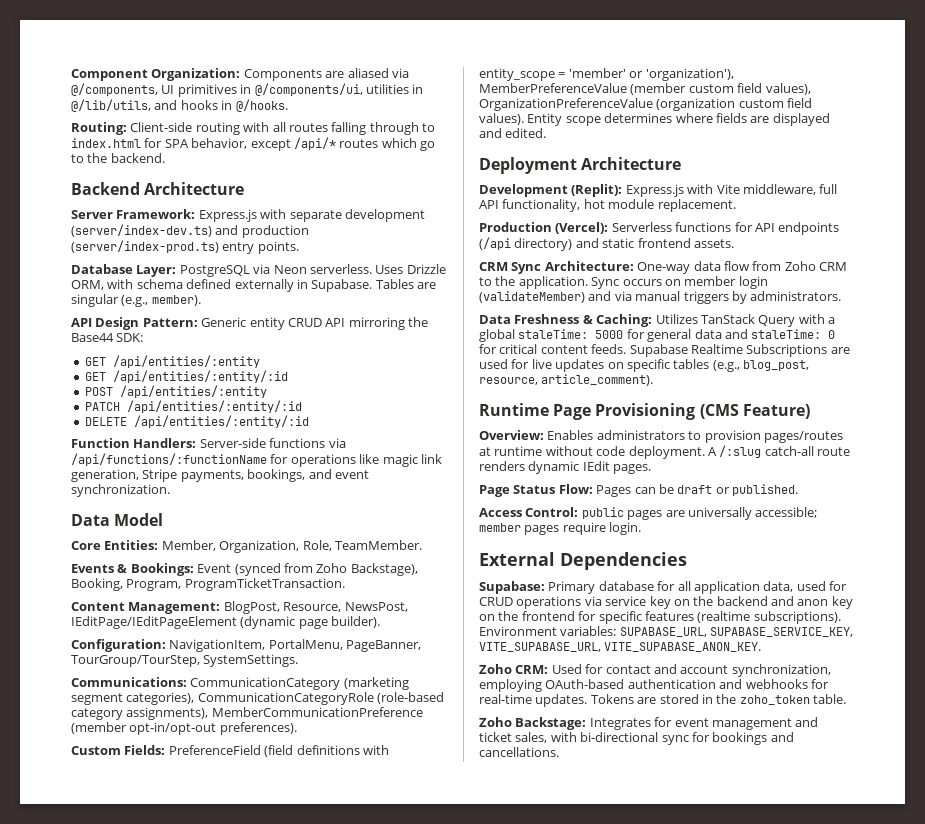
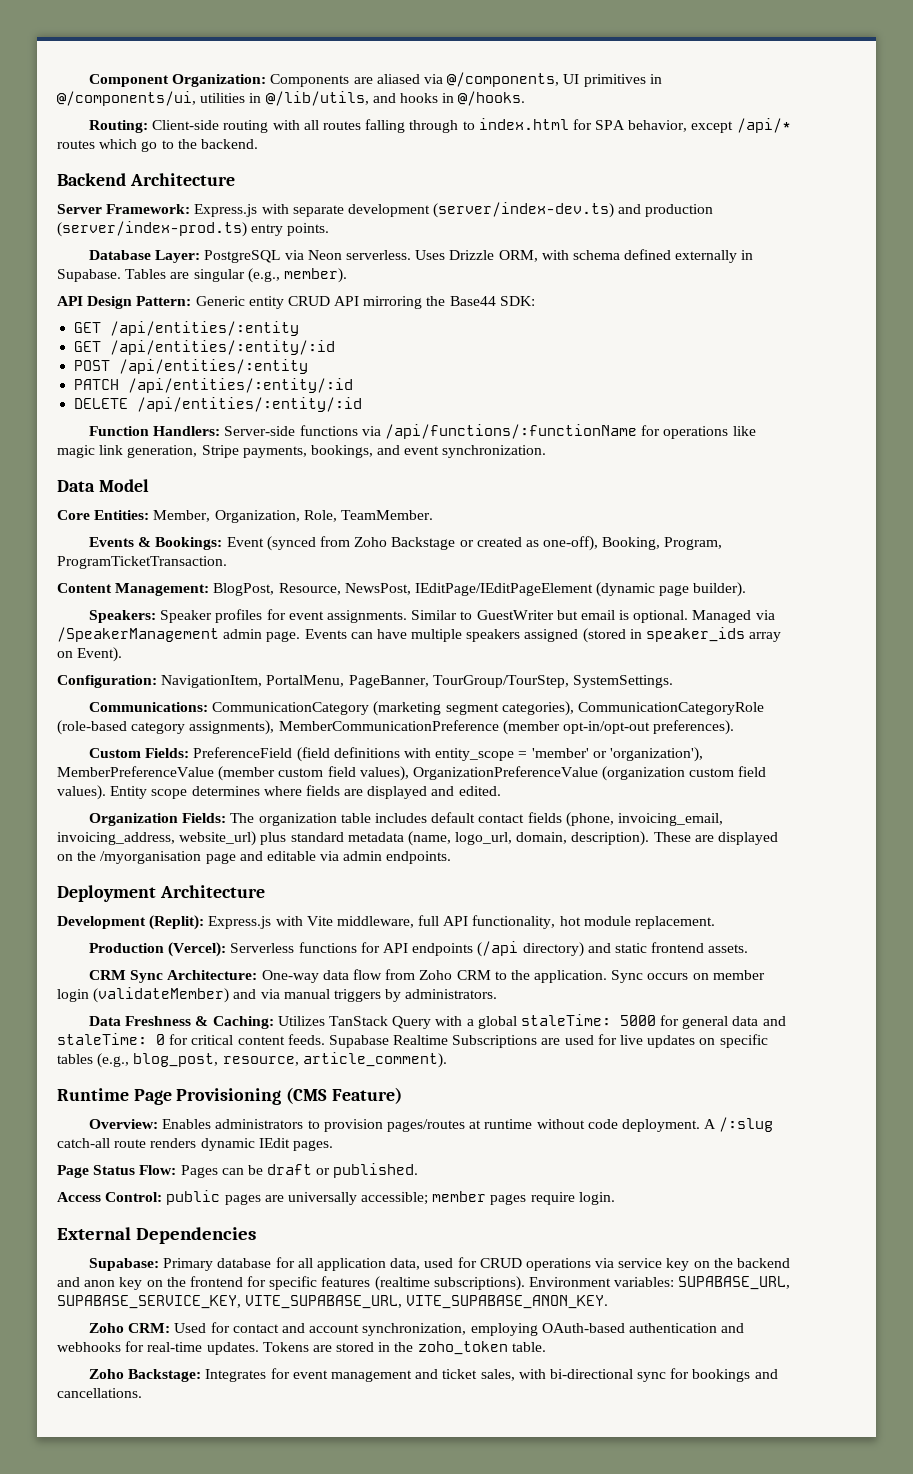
- Events & Bookings: Event (synced from Zoho Backstage), Booking, Program, ProgramTicketTransaction.
+ Events & Bookings: Event (synced from Zoho Backstage or created as one-off), Booking, Program, ProgramTicketTransaction.
+ Speakers: Speaker profiles for event assignments. Similar to GuestWriter but email is optional. Managed via /SpeakerManagement admin page. Events can have multiple speakers assigned (stored in speaker_ids array on Event).
+ Organization Fields: The organization table includes default contact fields (phone, invoicing_email, invoicing_address, website_url) plus standard metadata (name, logo_url, domain, description). These are displayed on the /myorganisation page and editable via admin endpoints.

